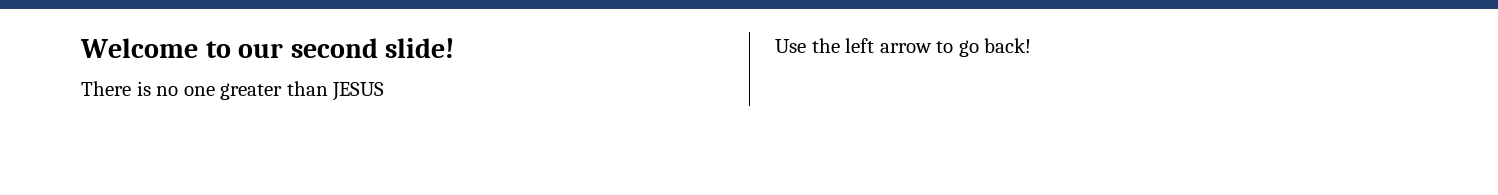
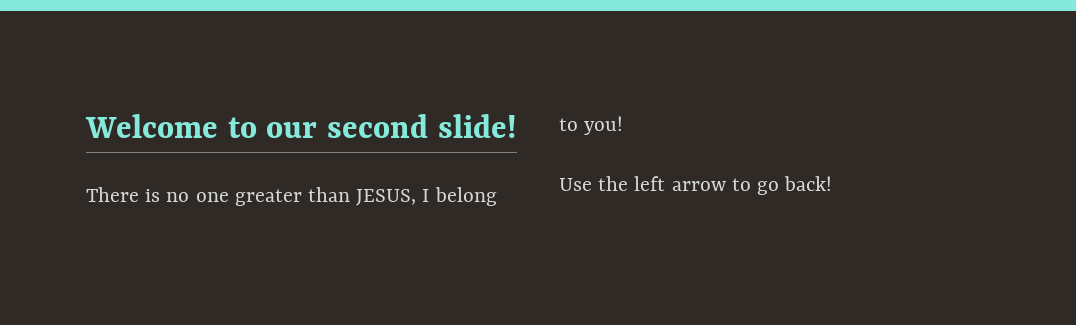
- There is no one greater than JESUS
+ There is no one greater than JESUS, I belong to you!

